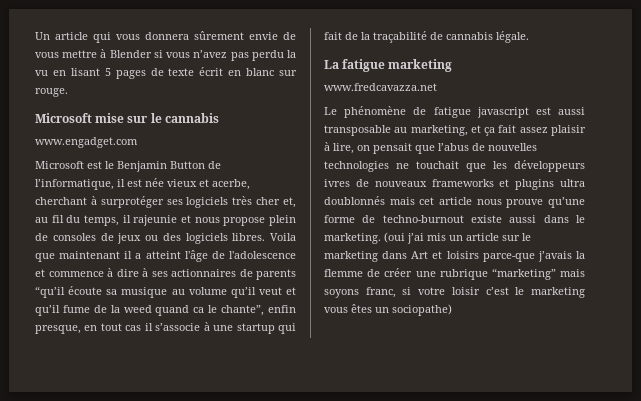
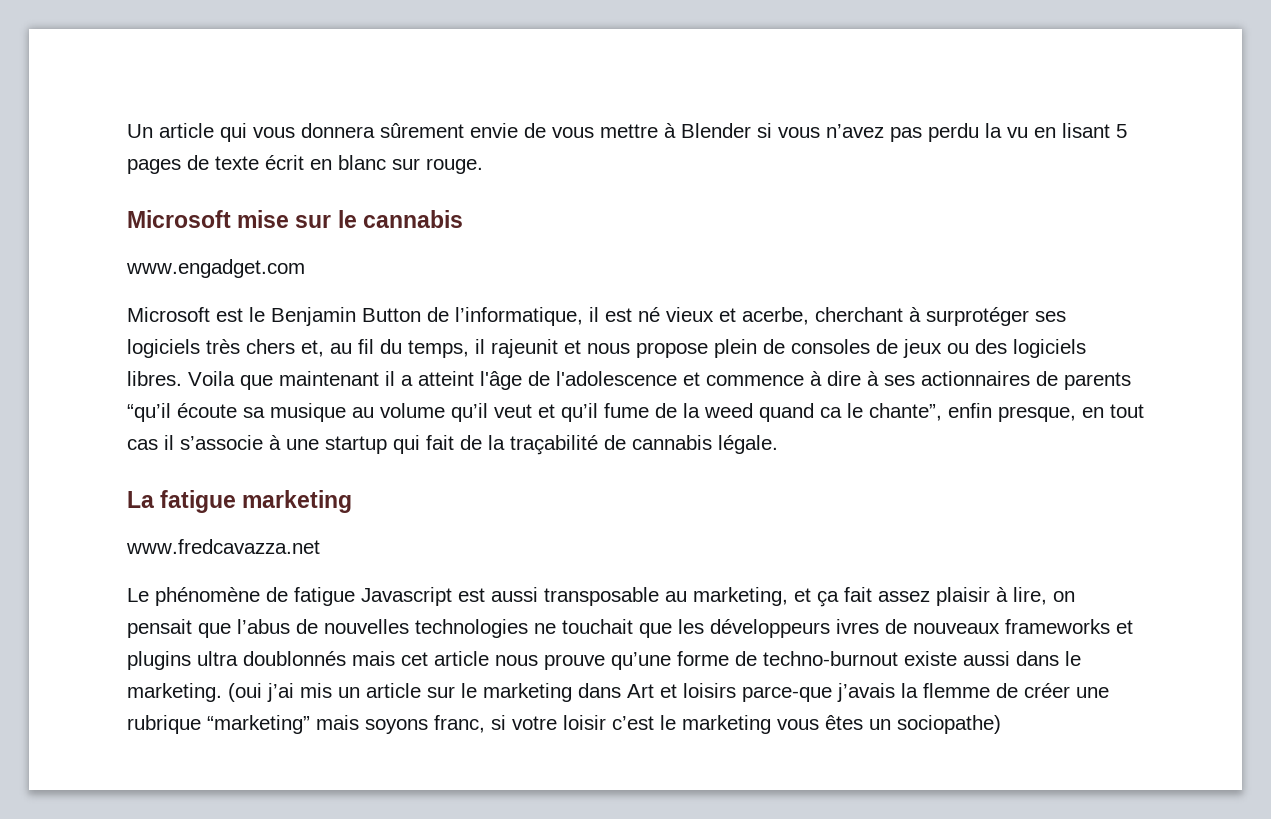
- Microsoft est le Benjamin Button de l’informatique, il est née vieux et acerbe, cherchant à surprotéger ses logiciels très cher et, au fil du temps, il rajeunie et nous propose plein de consoles de jeux ou des logiciels libres.
+ Microsoft est le Benjamin Button de l’informatique, il est né vieux et acerbe, cherchant à surprotéger ses logiciels très chers et, au fil du temps, il rajeunit et nous propose plein de consoles de jeux ou des logiciels libres.
- Le phénomène de fatigue javascript est aussi transposable au marketing, et ça fait assez plaisir à lire, on pensait que l’abus de nouvelles technologies ne touchait que les développeurs ivres de nouveaux frameworks et plugins ultra doublonnés mais cet article nous prouve qu’une forme de techno-burnout existe aussi dans le marketing.
+ Le phénomène de fatigue Javascript est aussi transposable au marketing, et ça fait assez plaisir à lire, on pensait que l’abus de nouvelles technologies ne touchait que les développeurs ivres de nouveaux frameworks et plugins ultra doublonnés mais cet article nous prouve qu’une forme de techno-burnout existe aussi dans le marketing.

